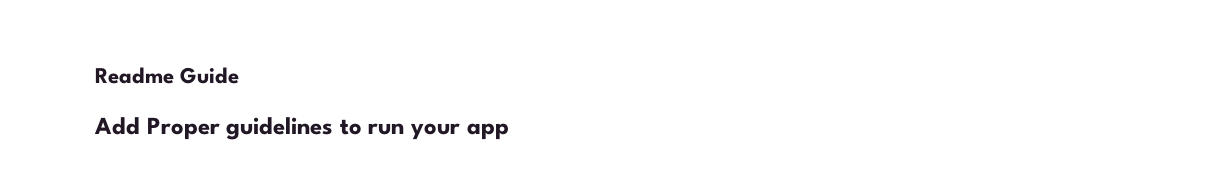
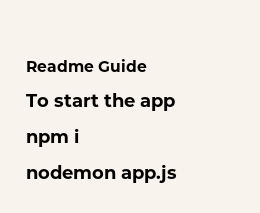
- Add Proper guidelines to run your app
+ To start the app
+ npm i
+ nodemon app.js

